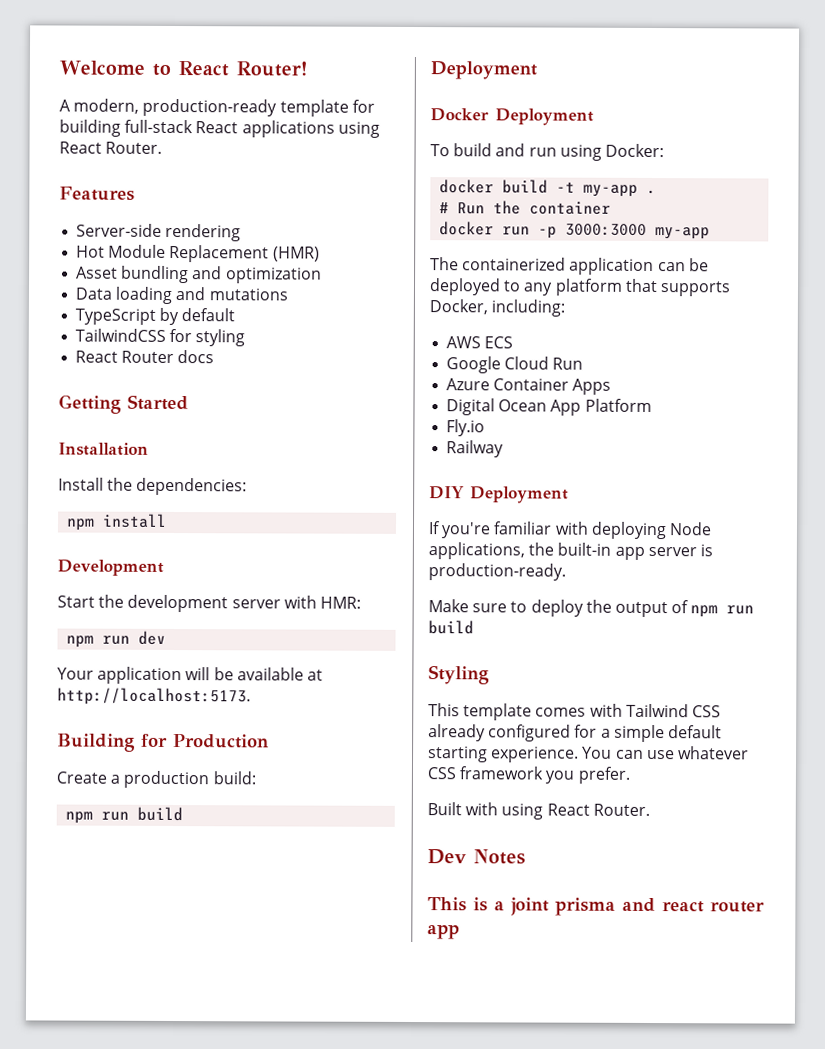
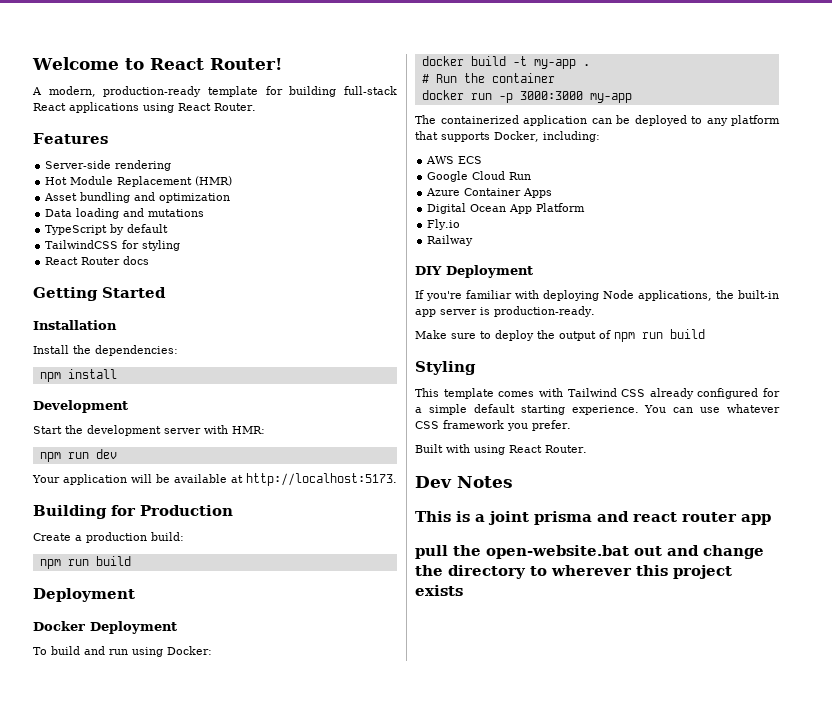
+ pull the open-website.bat out and change the directory to wherever this project exists

